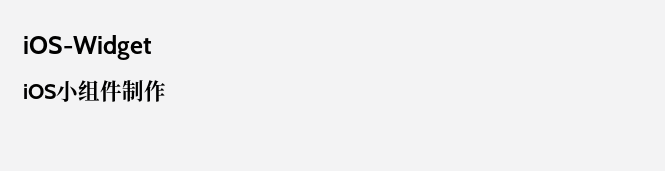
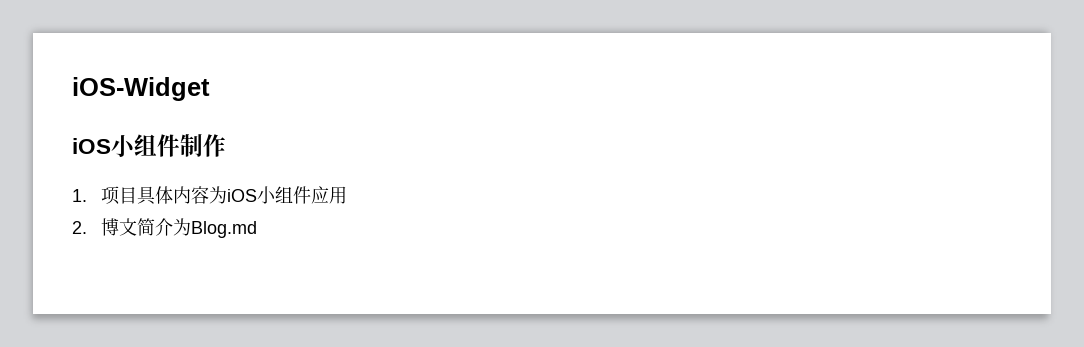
+ 1.项目具体内容为iOS小组件应用
+ 2.博文简介为Blog.md

